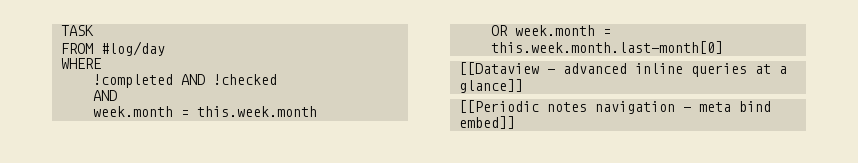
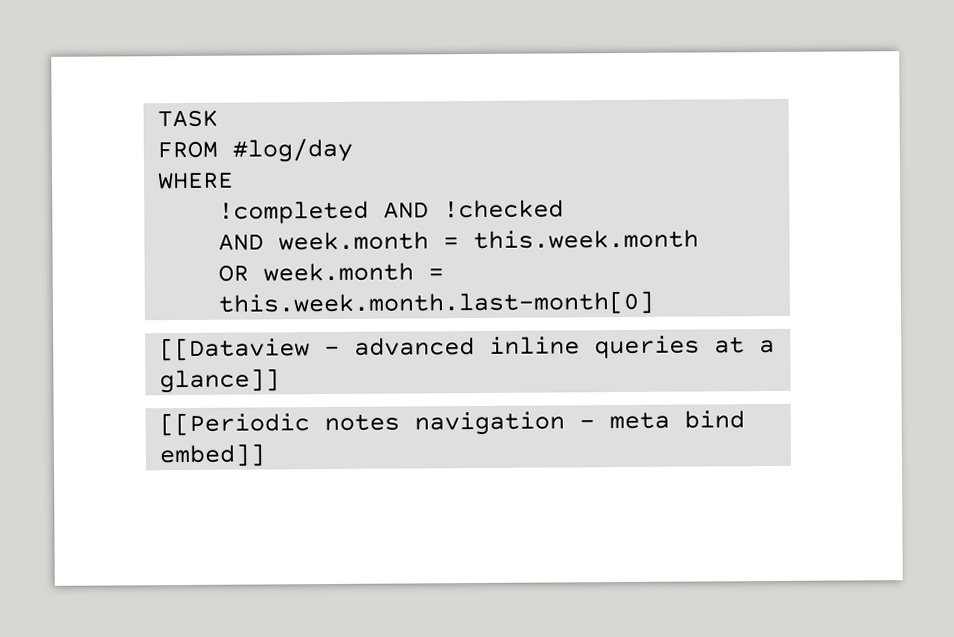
  !completed AND !checked
- AND
- week.month = this.week.month
+ AND week.month = this.week.month

